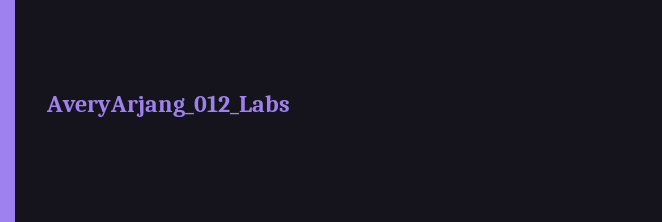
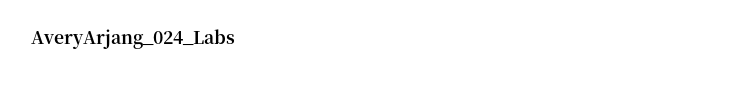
- AveryArjang_012_Labs
+ AveryArjang_024_Labs

